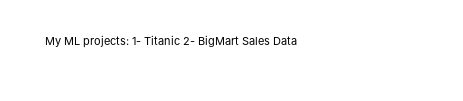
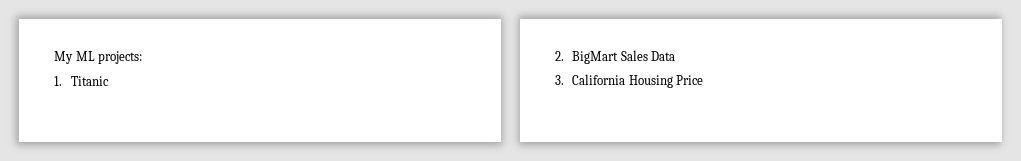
- My ML projects: 1- Titanic 2- BigMart Sales Data
+ My ML projects:
+ 1. Titanic
+ 2. BigMart Sales Data
+ 3. California Housing Price

